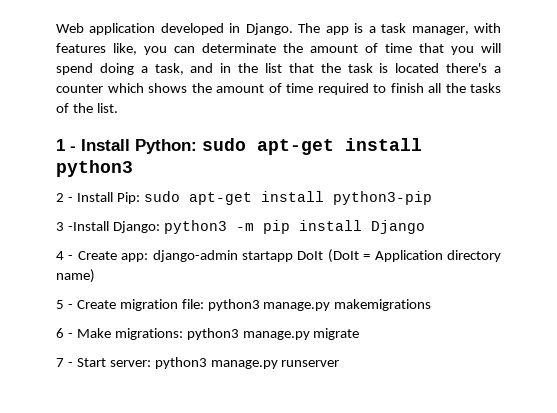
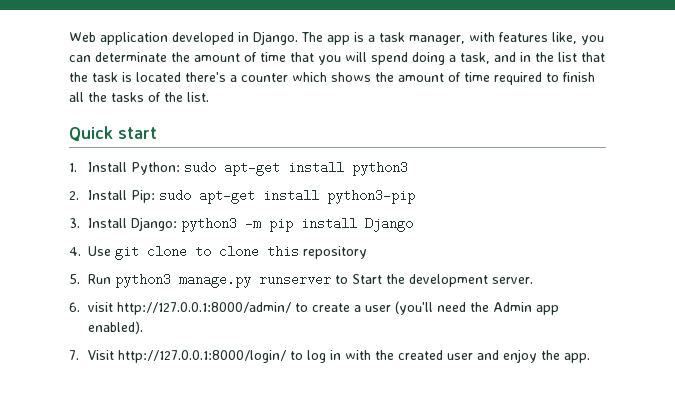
- 1 - Install Python: sudo apt-get install python3
+ Quick start
+ 1. Install Python: sudo apt-get install python3
- 2 - Install Pip: sudo apt-get install python3-pip
+ 2. Install Pip: sudo apt-get install python3-pip
- 3 -Install Django: python3 -m pip install Django
+ 3. Install Django: python3 -m pip install Django
- 4 - Create app: django-admin startapp DoIt (DoIt = Application directory name)
- 5 - Create migration file: python3 manage.py makemigrations
- 6 - Make migrations: python3 manage.py migrate
- 7 - Start server: python3 manage.py runserver
+ 4. Use git clone to clone this repository
+ 5. Run python3 manage.py runserver to Start the development server.
+ 6. visit http://127.0.0.1:8000/admin/ to create a user (you'll need the Admin app enabled).
+ 7. Visit http://127.0.0.1:8000/login/ to log in with the created user and enjoy the app.

